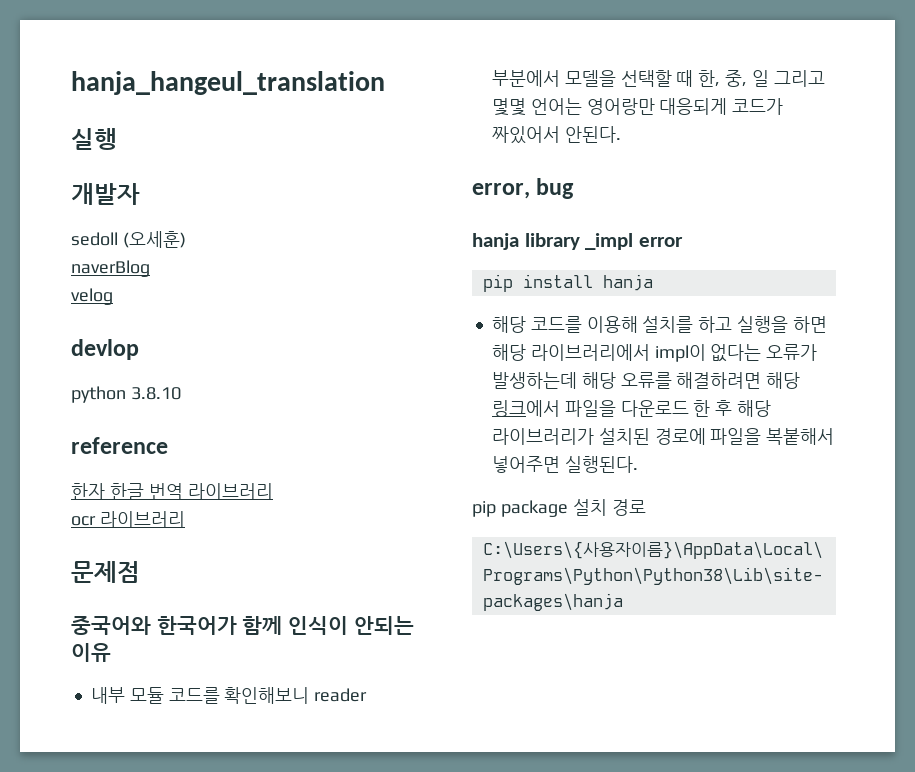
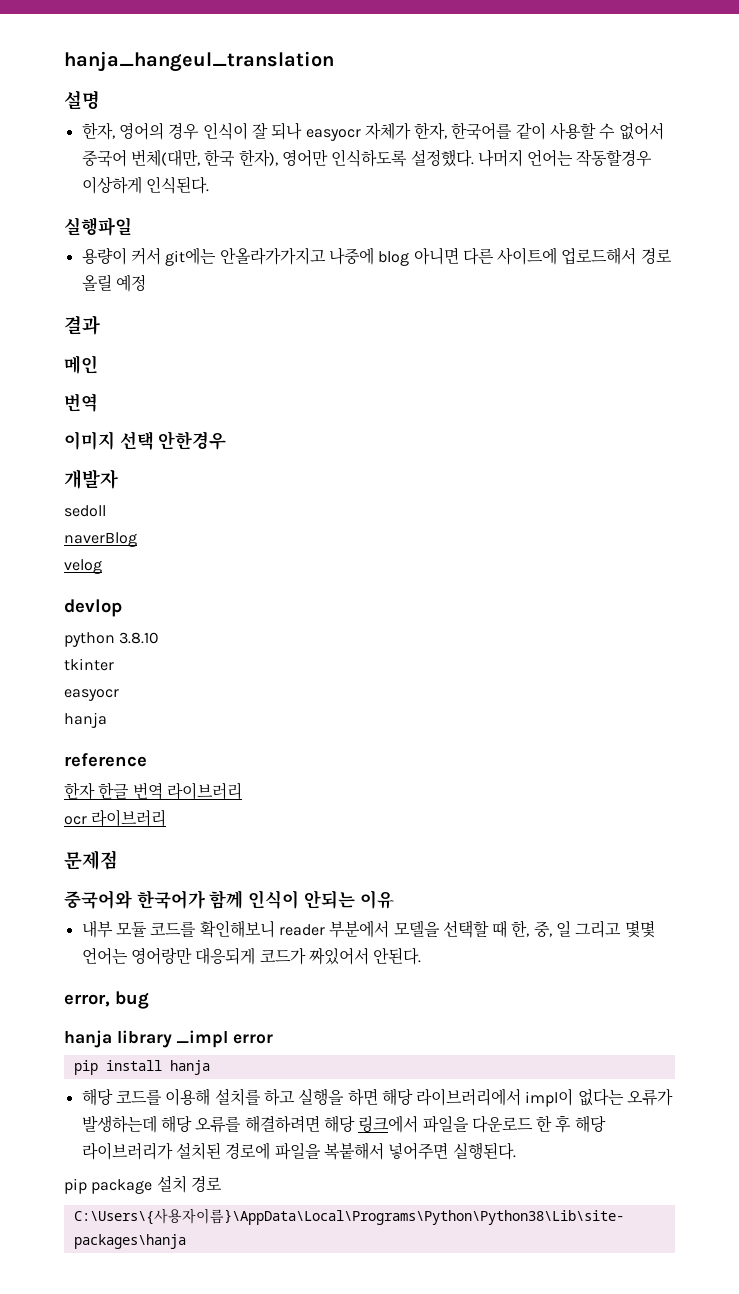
- 실행
+ 설명
+ 한자, 영어의 경우 인식이 잘 되나 easyocr 자체가 한자, 한국어를 같이 사용할 수 없어서 중국어 번체(대만, 한국 한자), 영어만 인식하도록 설정했다. 나머지 언어는 작동할경우 이상하게 인식된다.
+ 실행파일
+ 용량이 커서 git에는 안올라가가지고 나중에 blog 아니면 다른 사이트에 업로드해서 경로 올릴 예정
+ 결과
+ 메인
+ 번역
+ 이미지 선택 안한경우
- sedoll (오세훈)
+ sedoll
+ tkinter
+ easyocr
+ hanja

